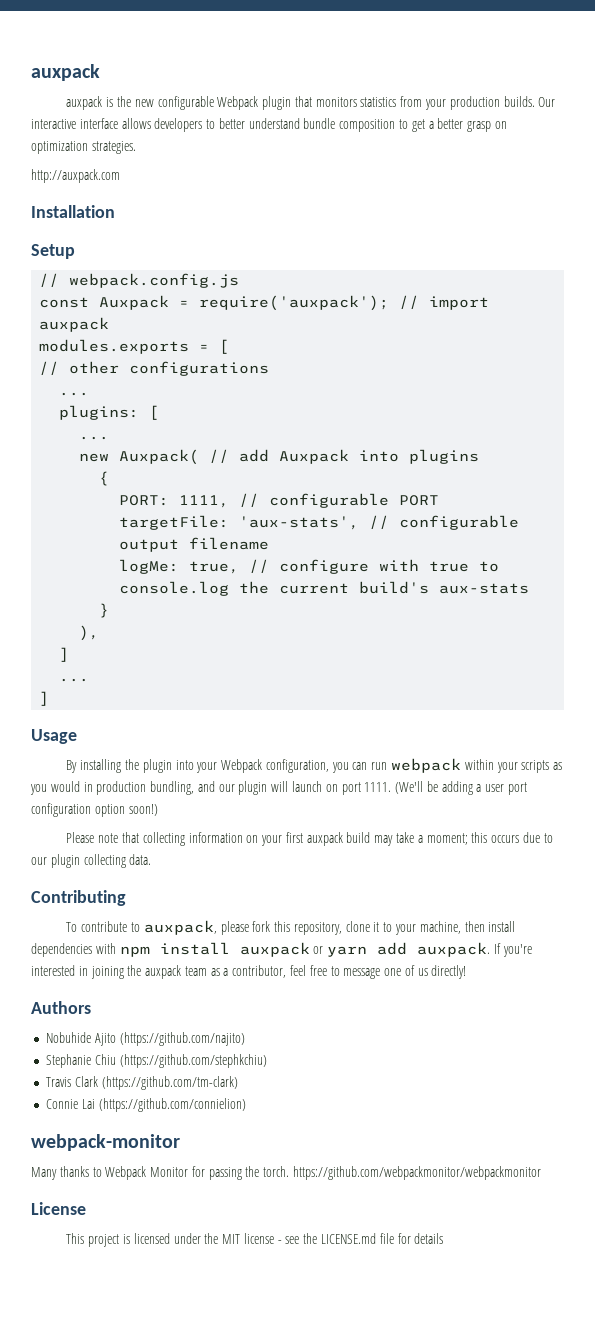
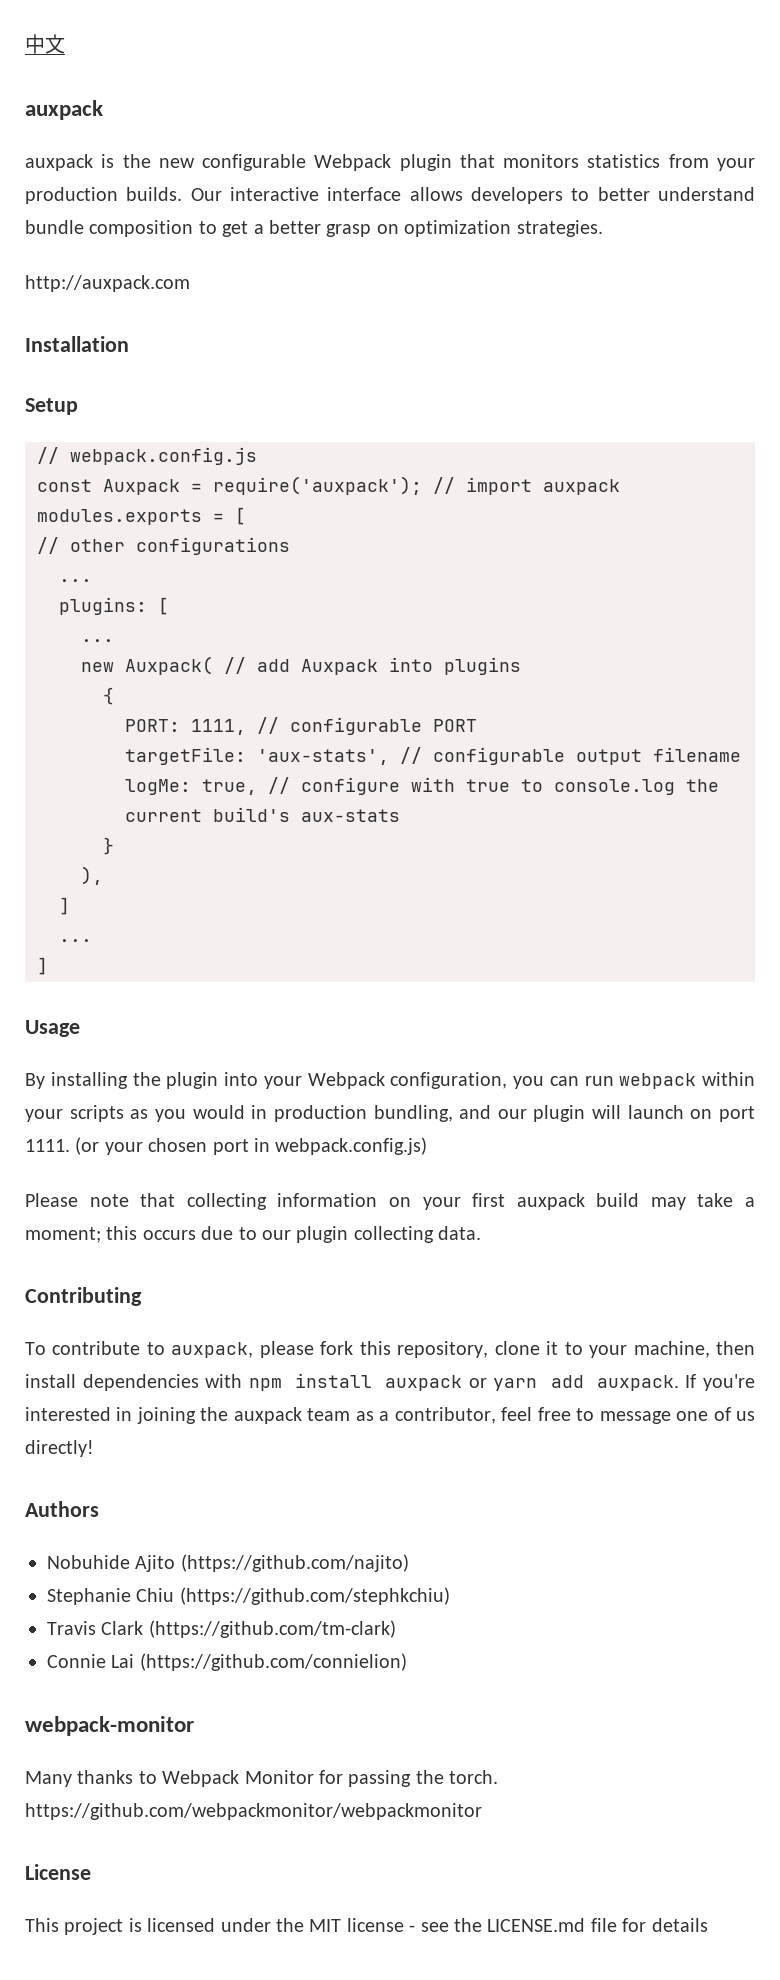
+ 中文
- (We'll be adding a user port configuration option soon!)
+ (or your chosen port in webpack.config.js)

